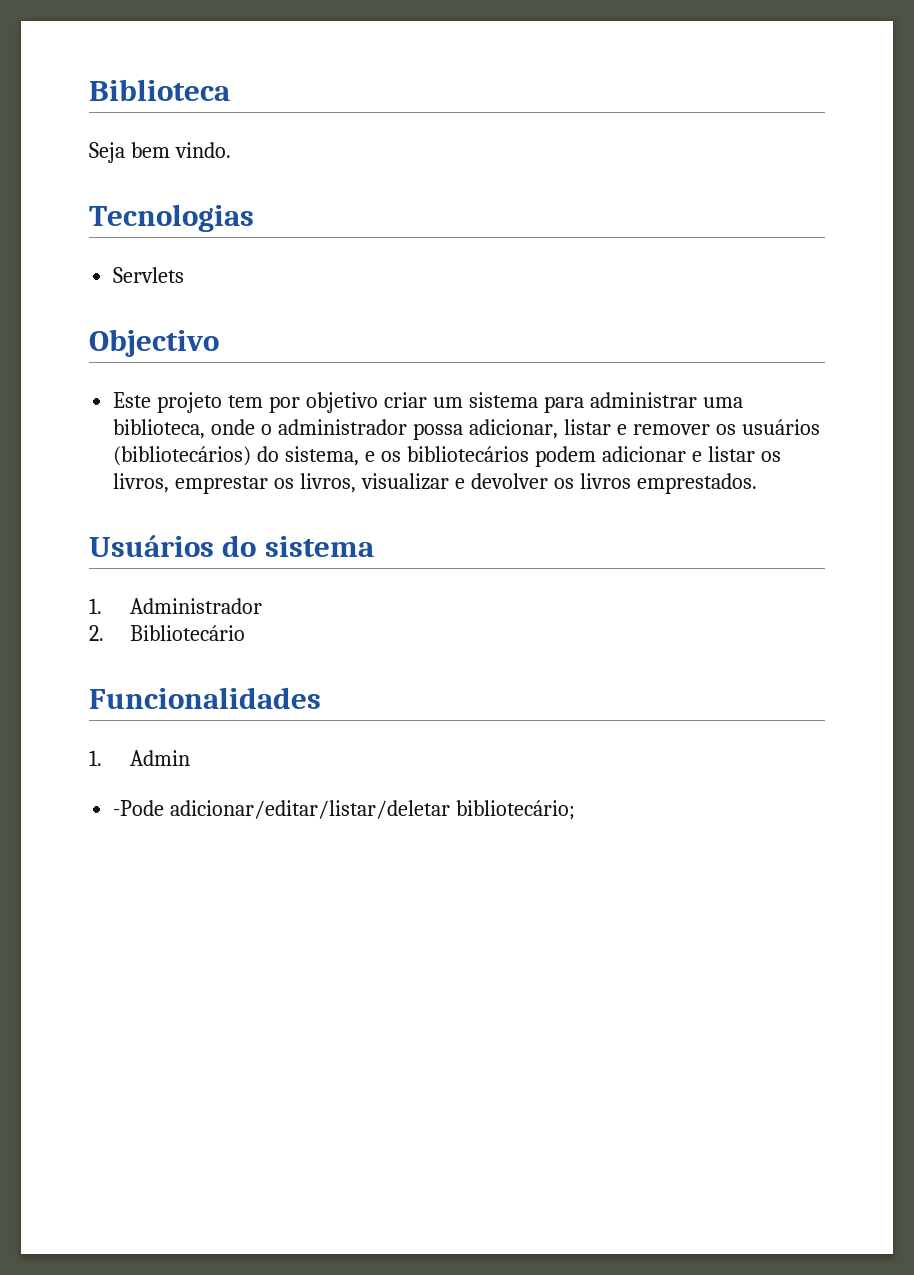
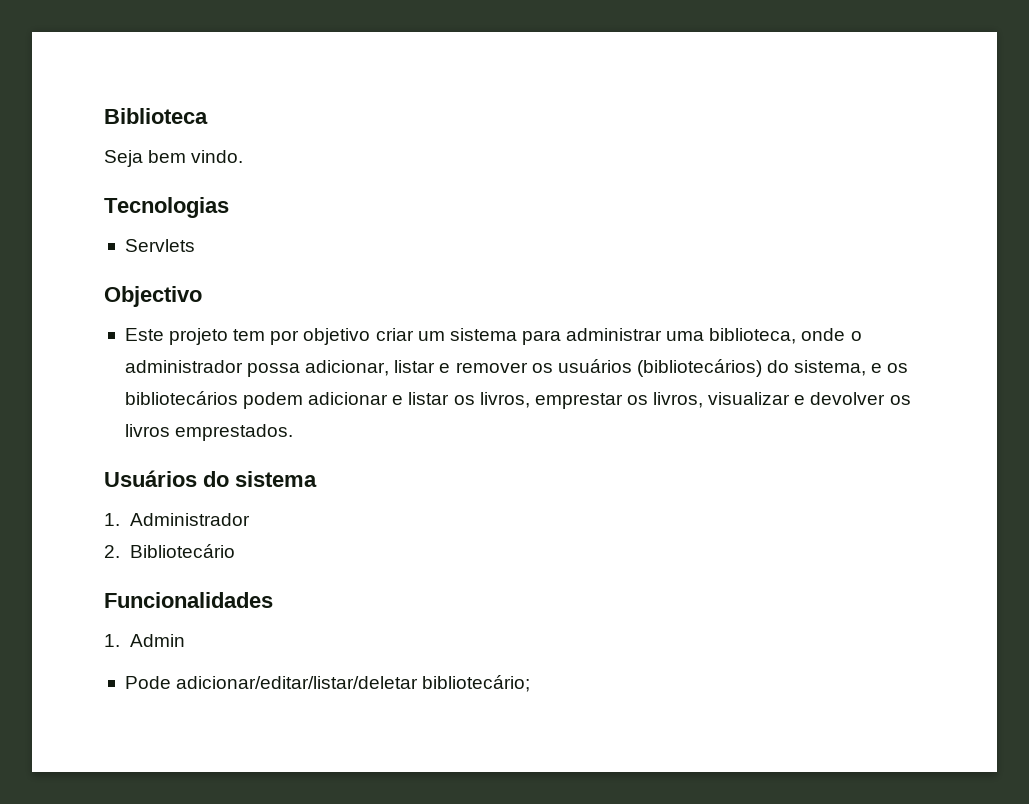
- -Pode adicionar/editar/listar/deletar bibliotecário;
+ Pode adicionar/editar/listar/deletar bibliotecário;

